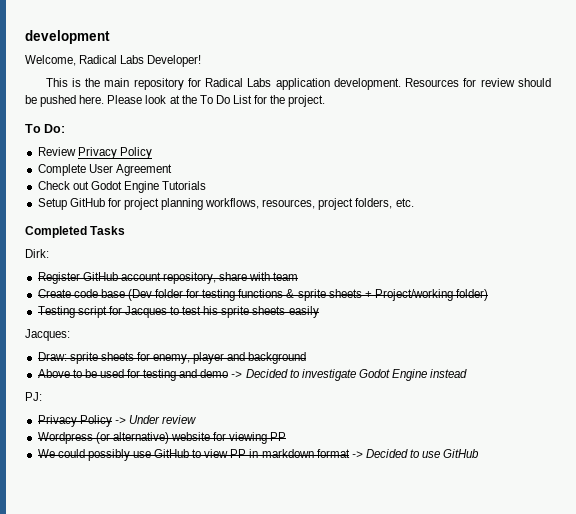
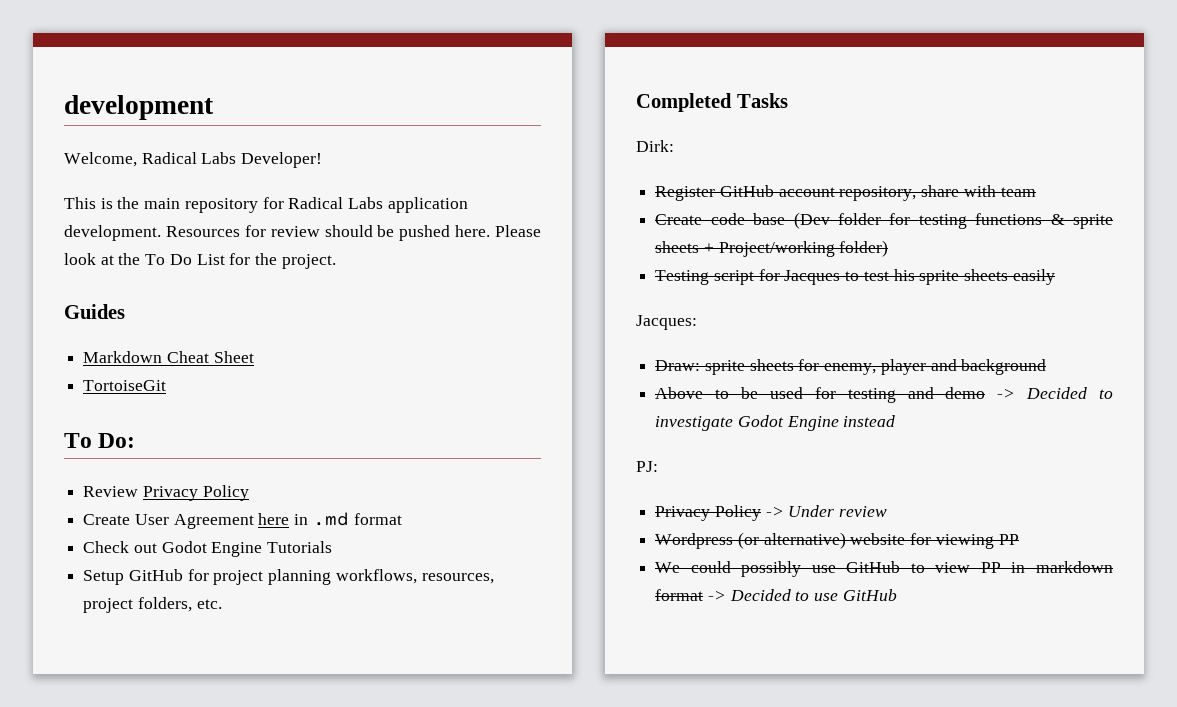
+ Guides
+ Markdown Cheat Sheet
+ TortoiseGit
- Complete User Agreement
+ Create User Agreement here in .md format

